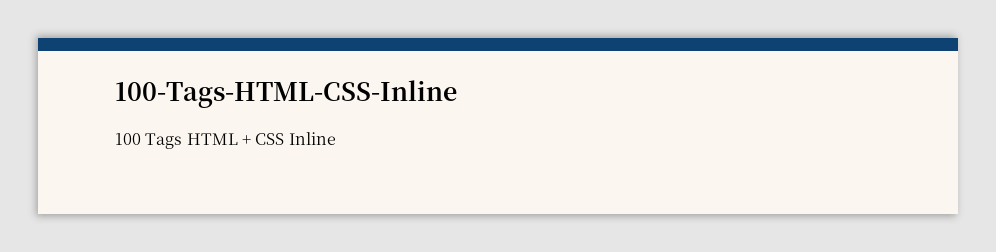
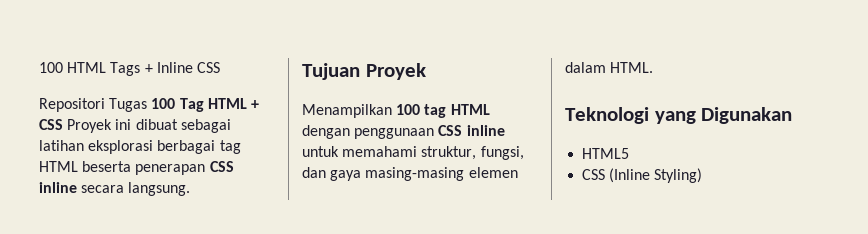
- 100-Tags-HTML-CSS-Inline
- 100 Tags HTML + CSS Inline
+ 100 HTML Tags + Inline CSS
+ Repositori Tugas 100 Tag HTML + CSS Proyek ini dibuat sebagai latihan eksplorasi berbagai tag HTML beserta penerapan CSS inline secara langsung.
+ Tujuan Proyek
+ Menampilkan 100 tag HTML dengan penggunaan CSS inline untuk memahami struktur, fungsi, dan gaya masing-masing elemen dalam HTML.
+ Teknologi yang Digunakan
+ HTML5
+ CSS (Inline Styling)

